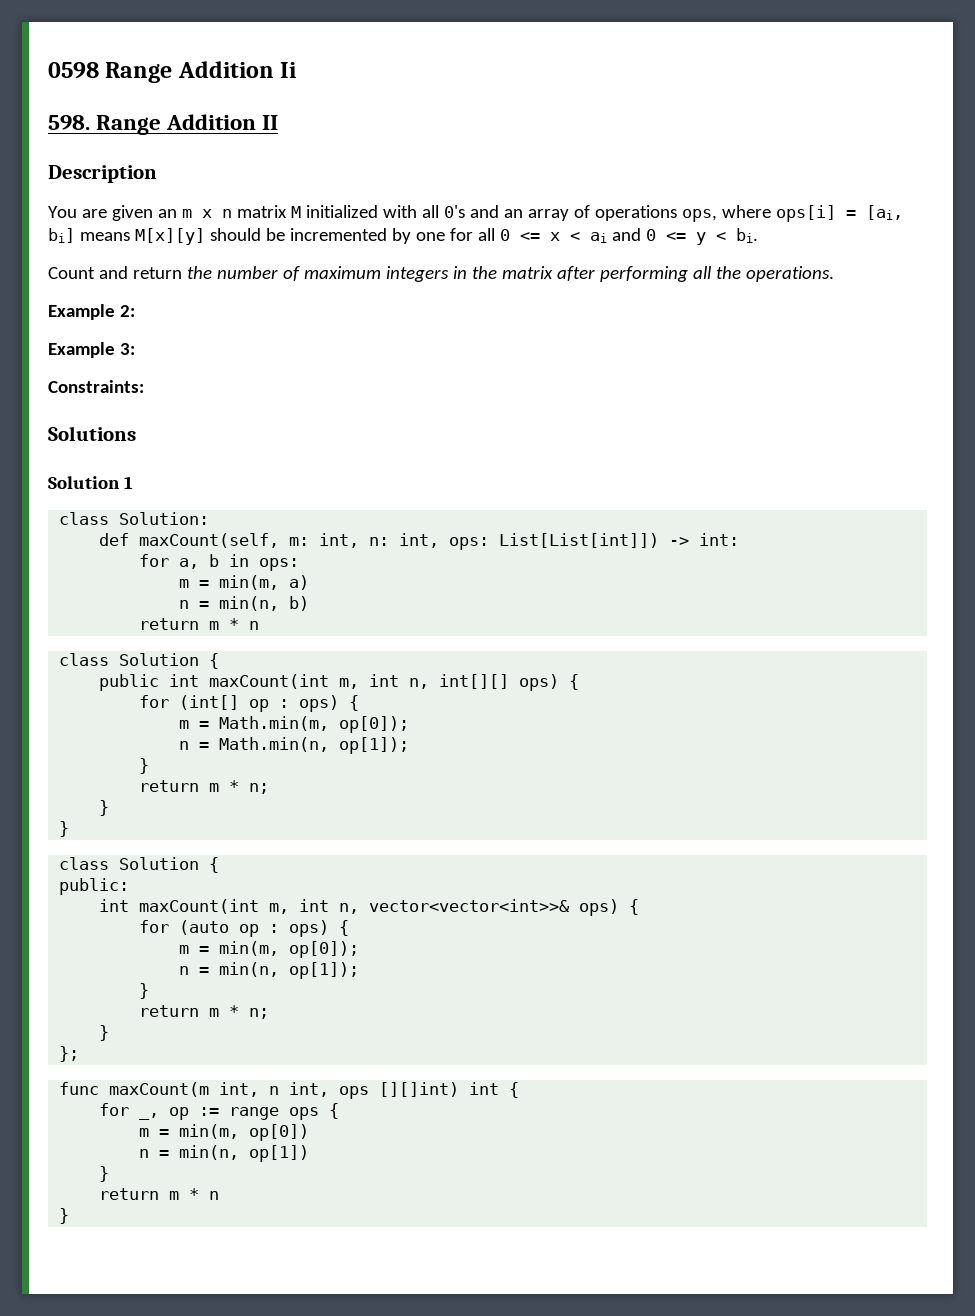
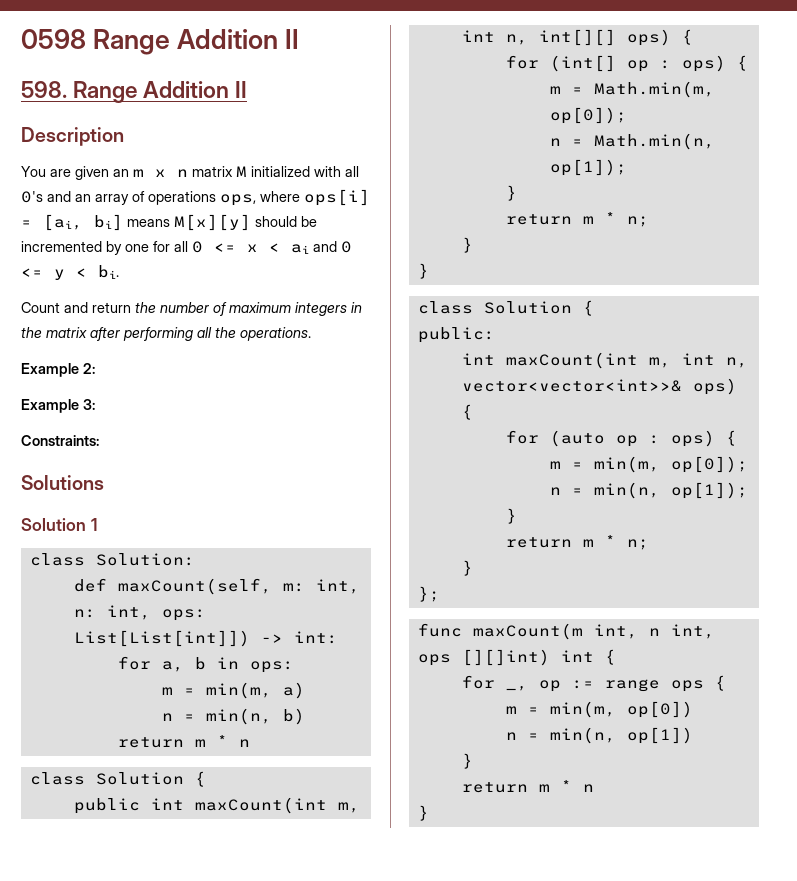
- 0598 Range Addition Ii
+ 0598 Range Addition II

